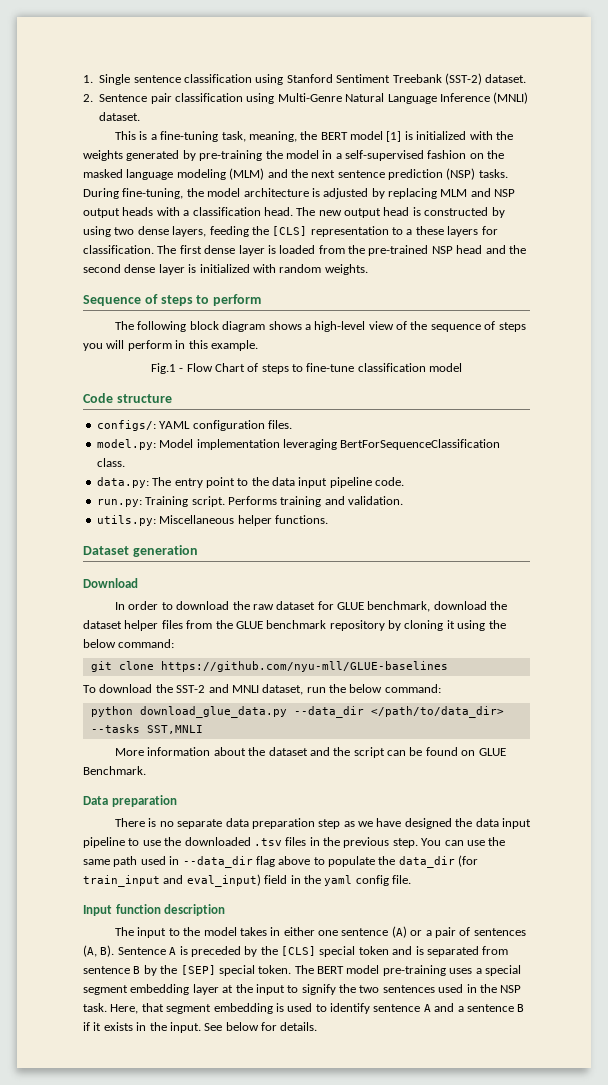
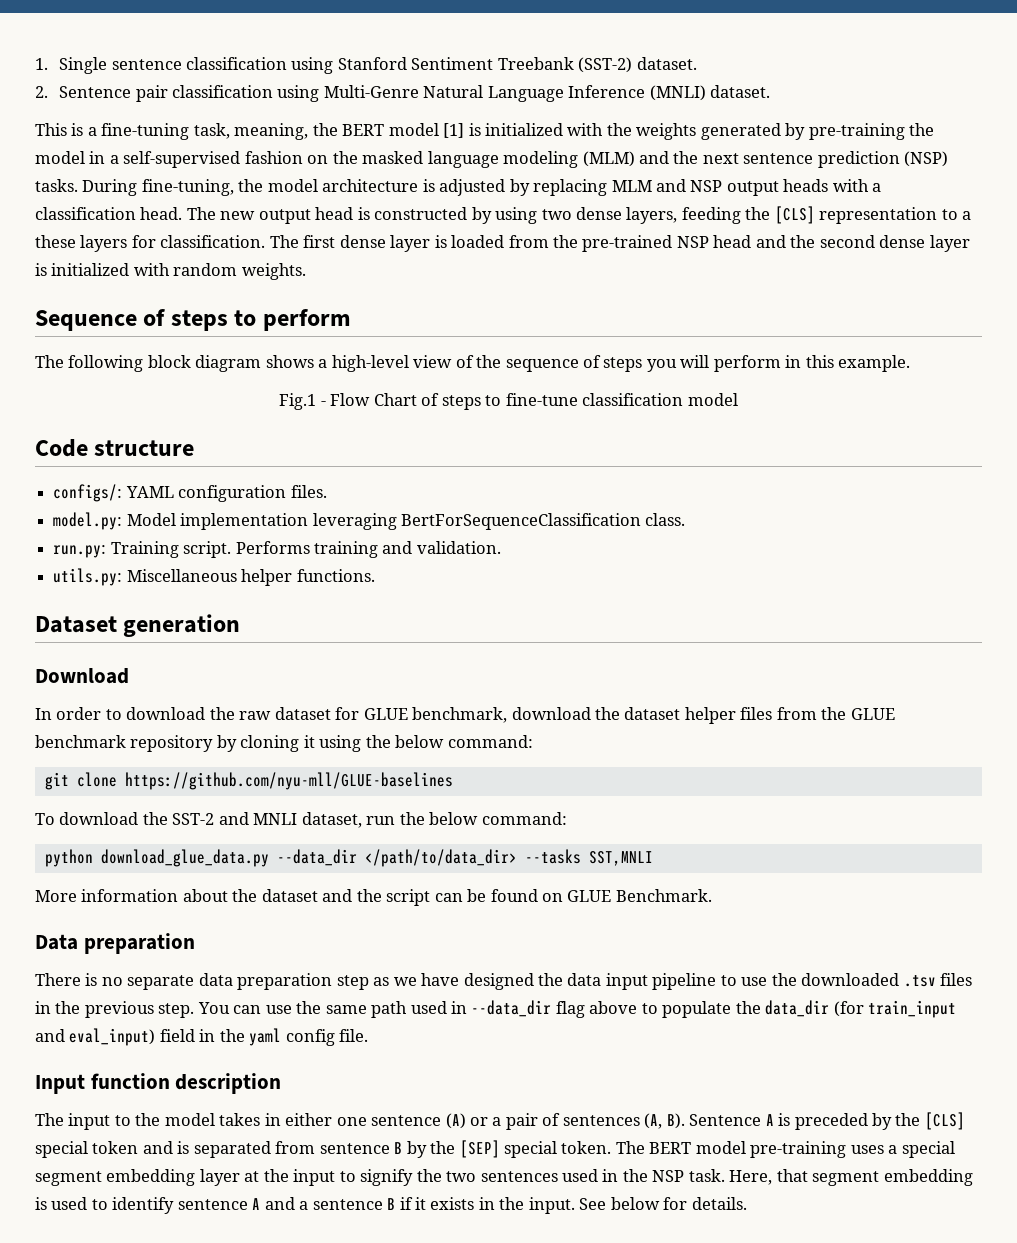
- data.py: The entry point to the data input pipeline code.

